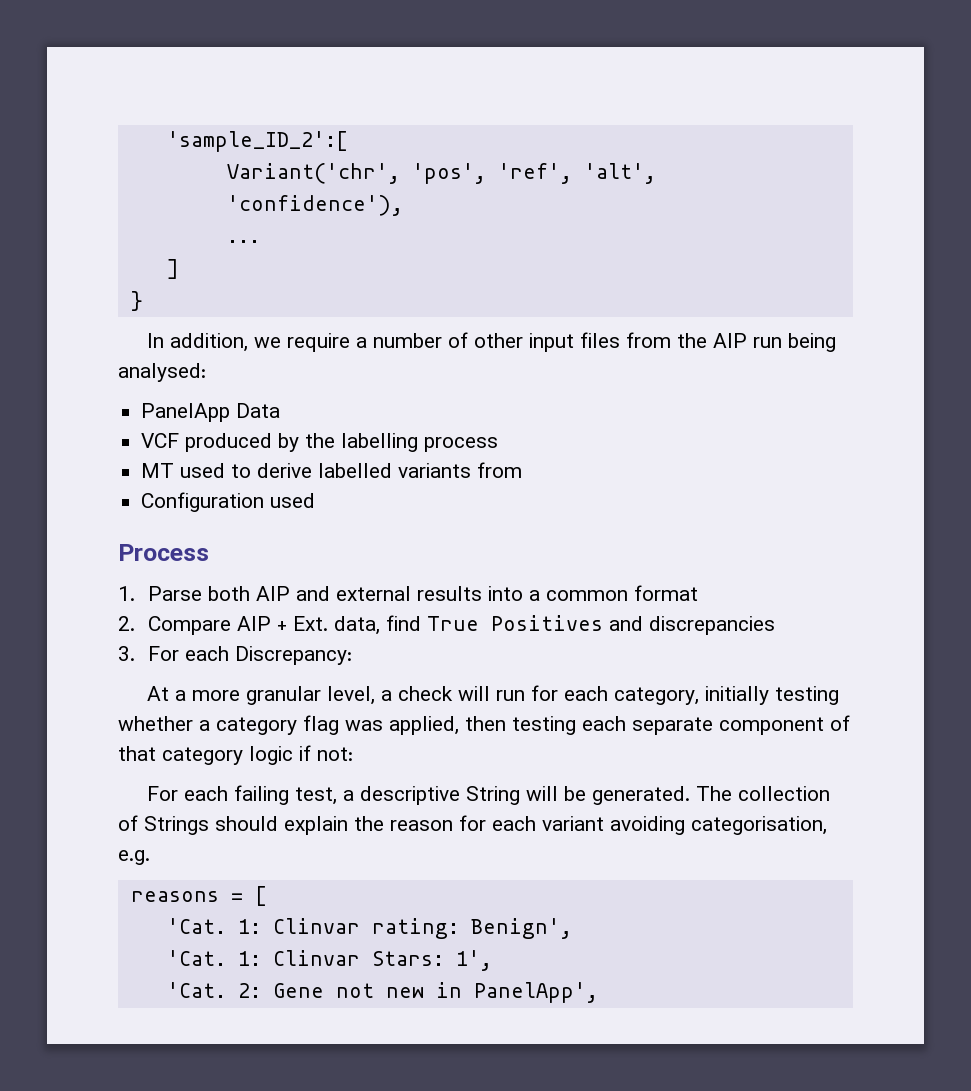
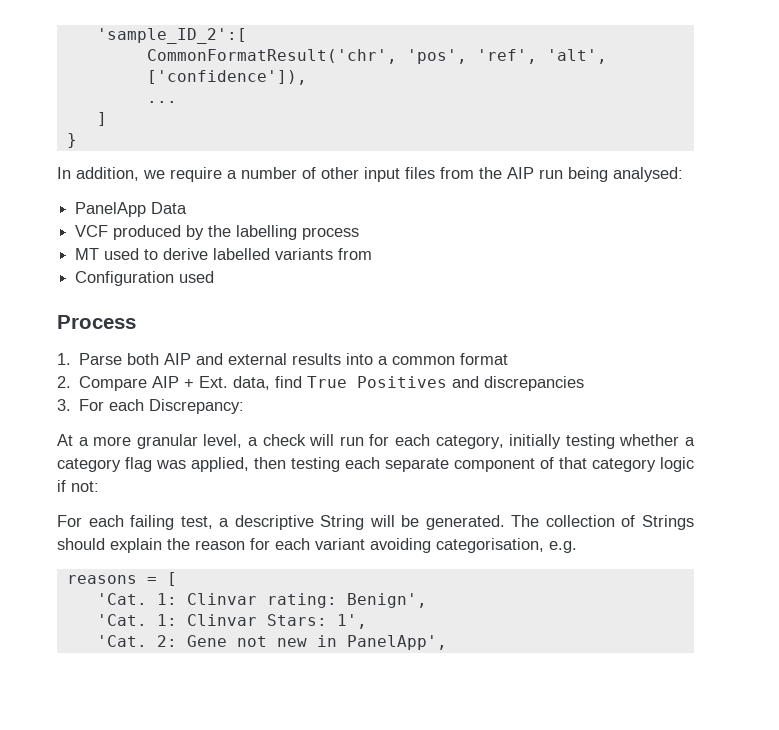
- Variant('chr', 'pos', 'ref', 'alt', 'confidence'),
+ CommonFormatResult('chr', 'pos', 'ref', 'alt', ['confidence']),

